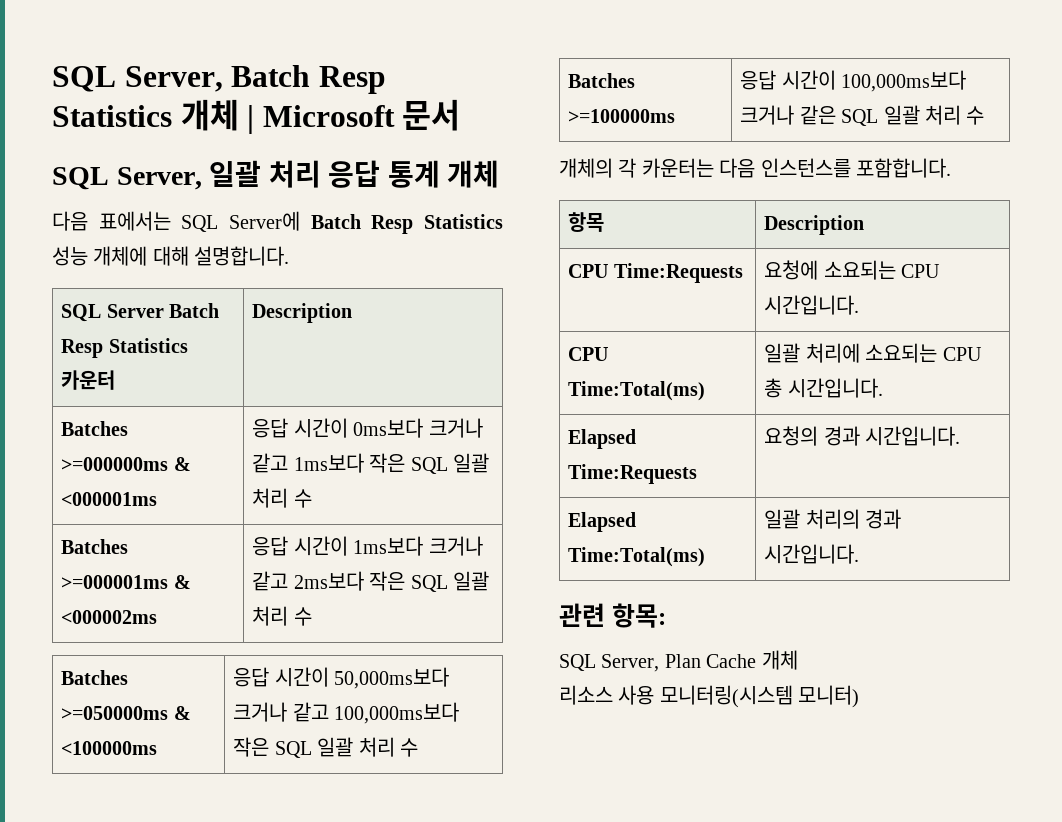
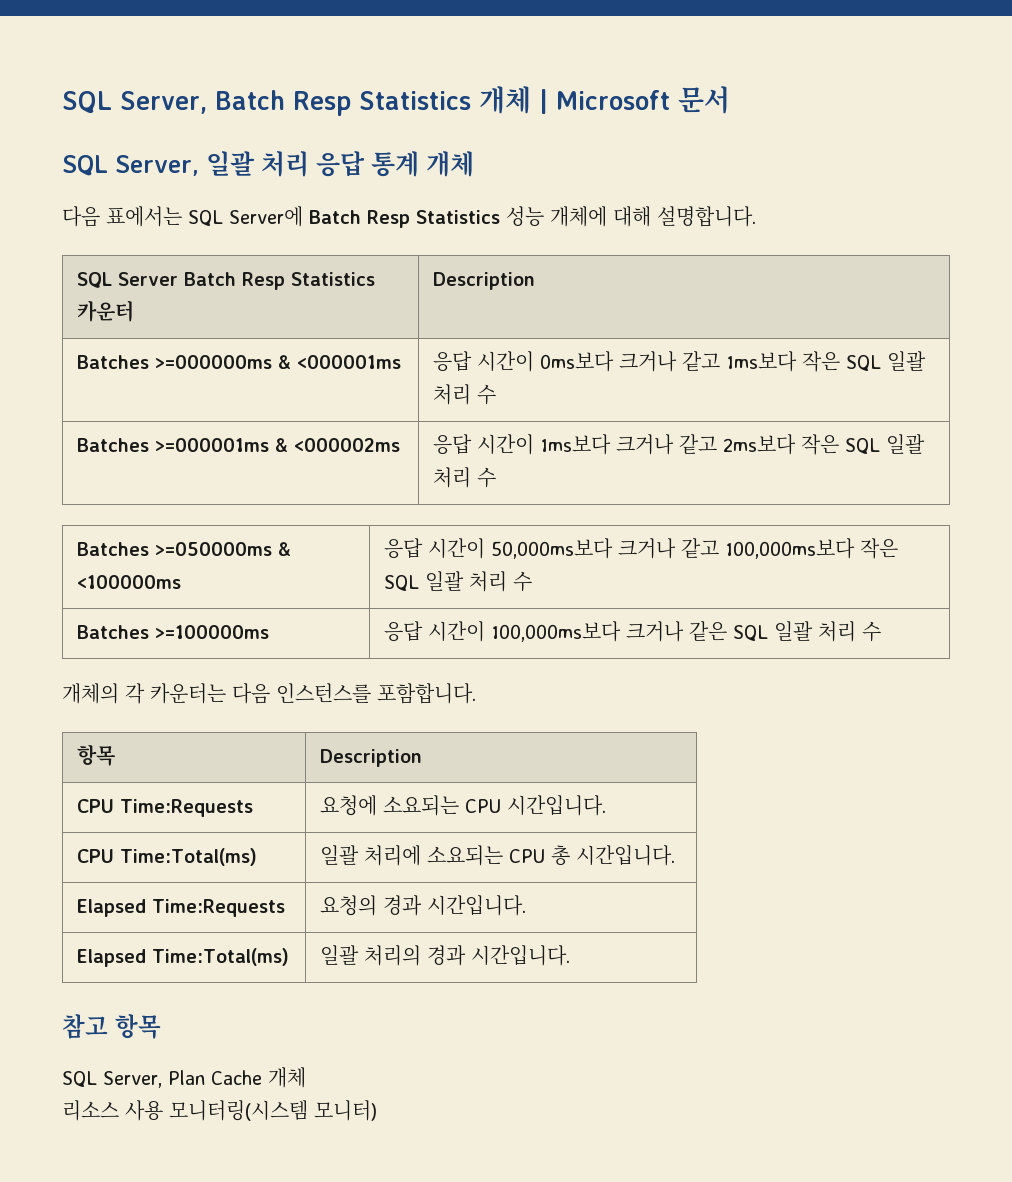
- 관련 항목:
+ 참고 항목

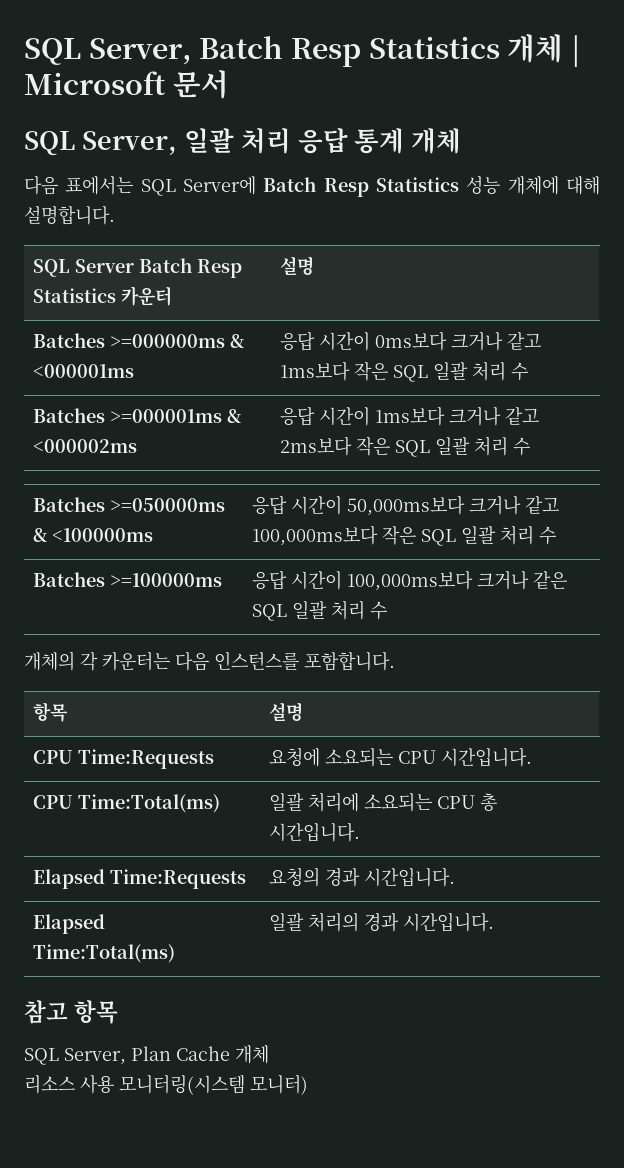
- SQL Server Batch Resp Statistics 카운터 | Description
+ SQL Server Batch Resp Statistics 카운터 | 설명
- 항목 | Description
+ 항목 | 설명

